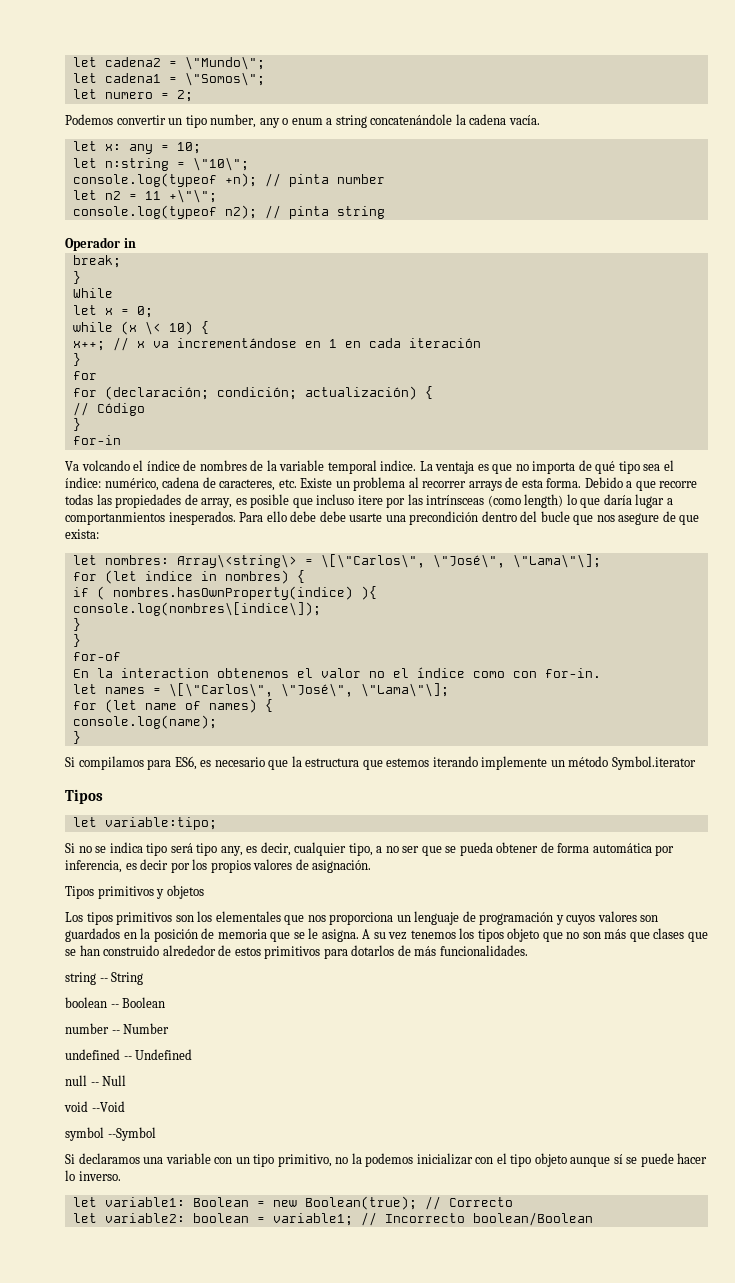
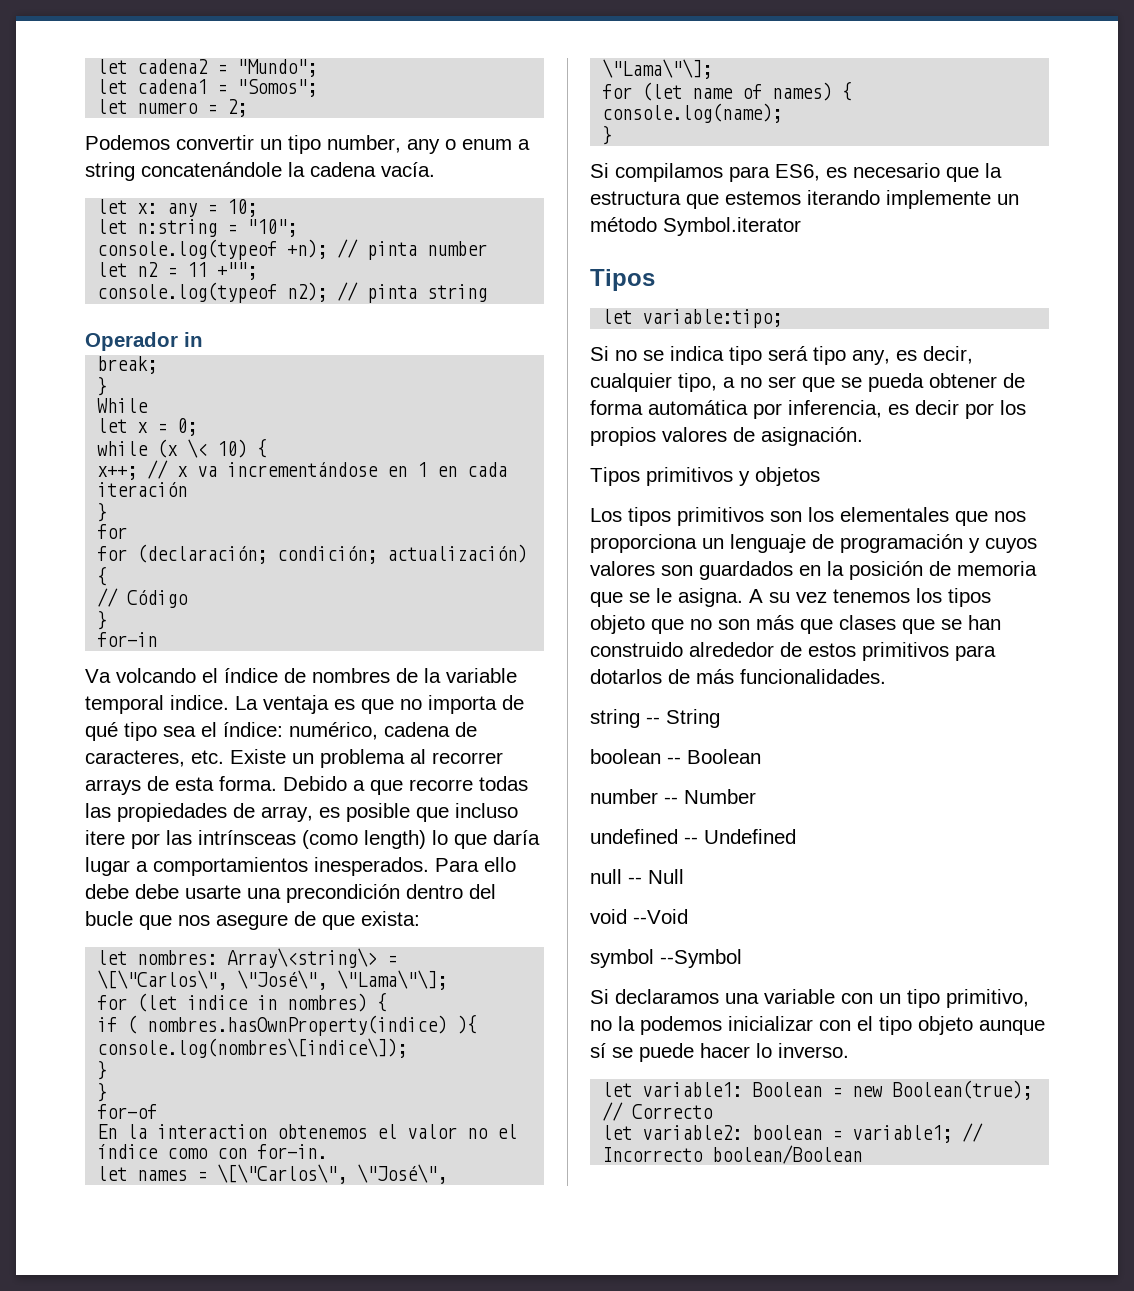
- let cadena2 = \"Mundo\";
+ let cadena2 = "Mundo";
- let cadena1 = \"Somos\";
+ let cadena1 = "Somos";
- let n:string = \"10\";
+ let n:string = "10";
- let n2 = 11 +\"\";
+ let n2 = 11 +"";
- Debido a que recorre todas las propiedades de array, es posible que incluso itere por las intrínsceas (como length) lo que daría lugar a comportanmientos inesperados.
+ Debido a que recorre todas las propiedades de array, es posible que incluso itere por las intrínsceas (como length) lo que daría lugar a comportamientos inesperados.

